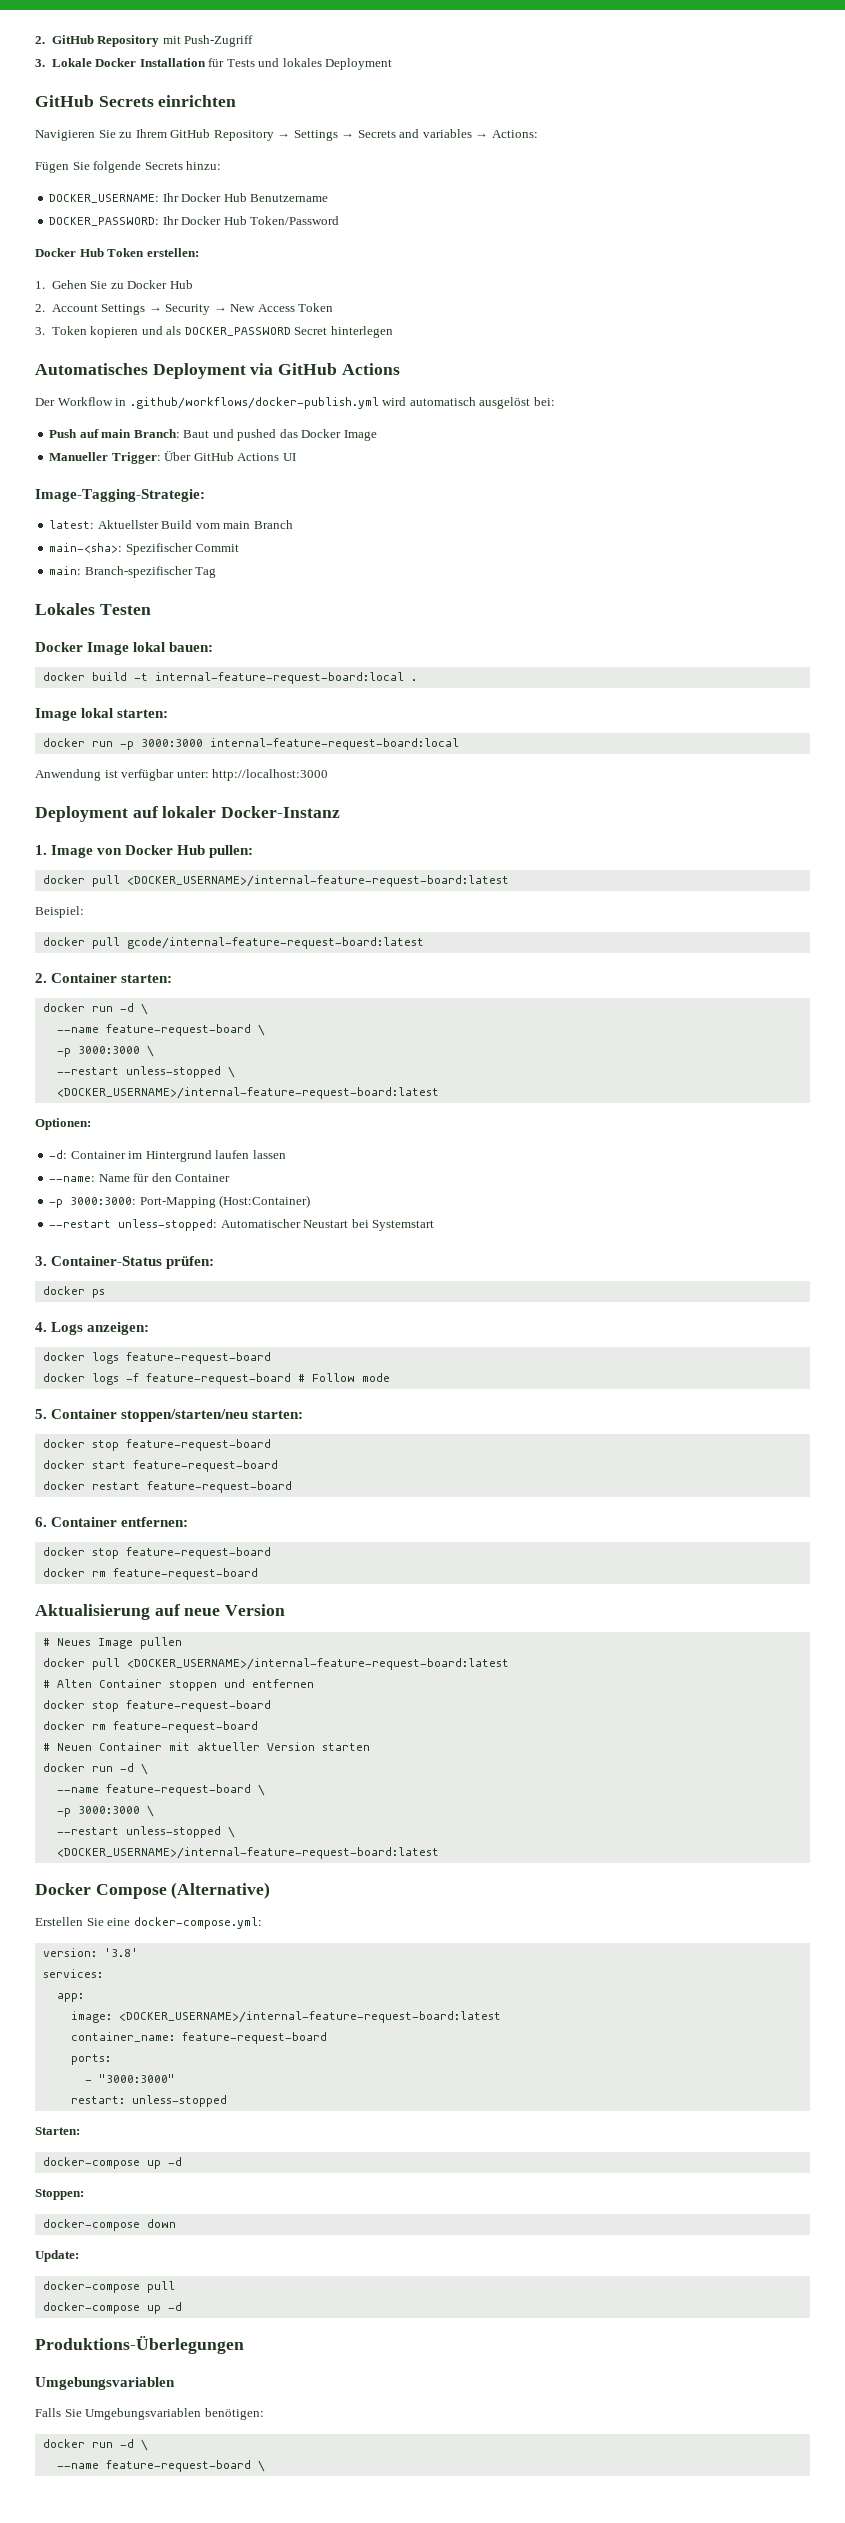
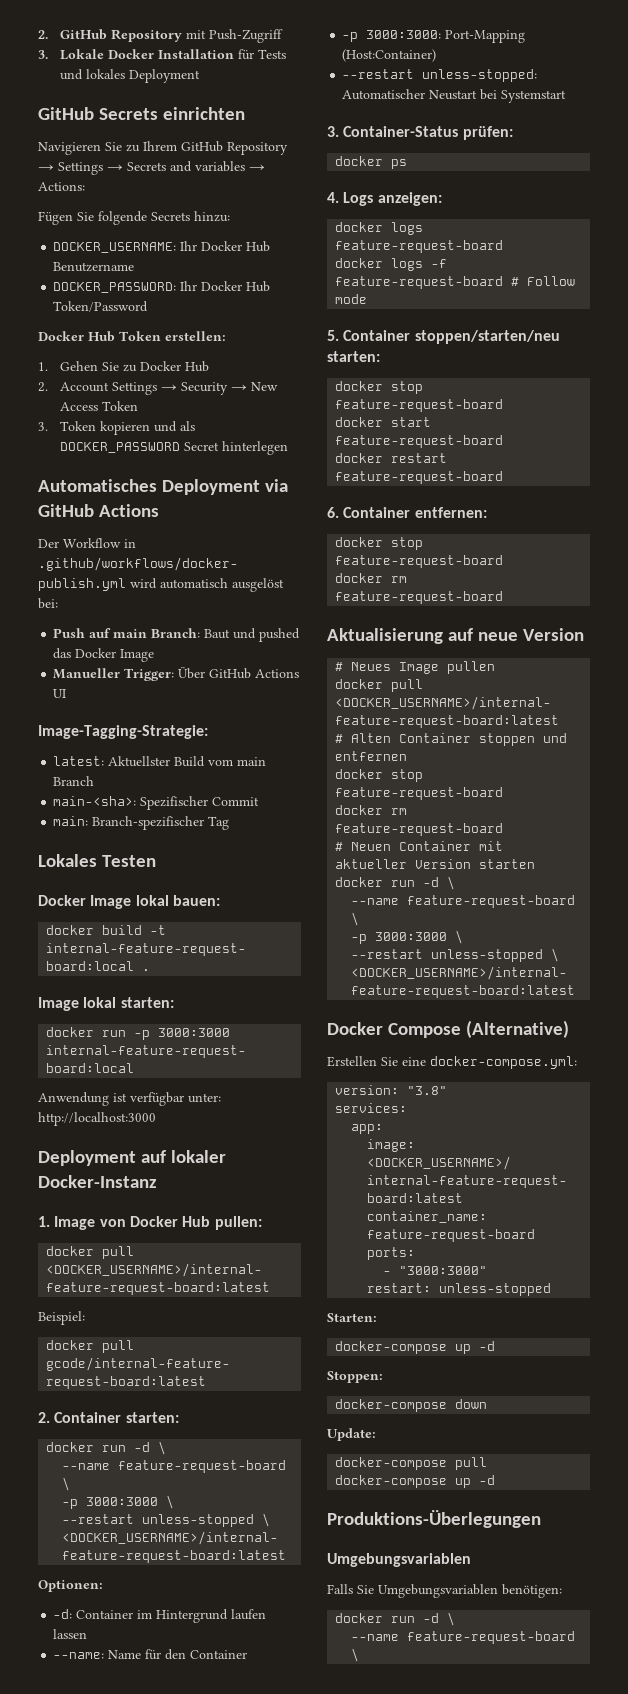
- version: '3.8'
+ version: "3.8"

